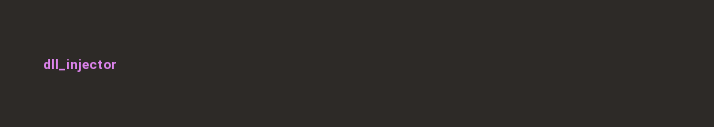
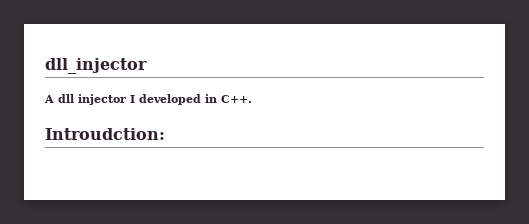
+ A dll injector I developed in C++.
+ Introudction:

